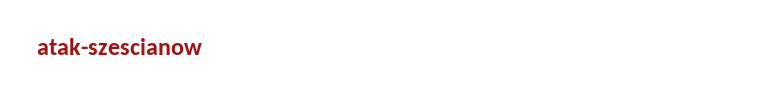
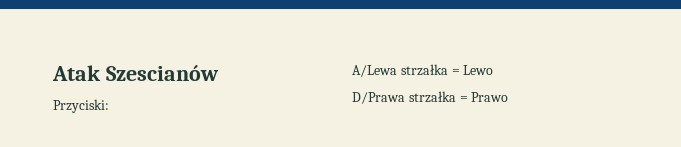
- atak-szescianow
+ Atak Szescianów
+ Przyciski:
+ A/Lewa strzałka = Lewo
+ D/Prawa strzałka = Prawo

